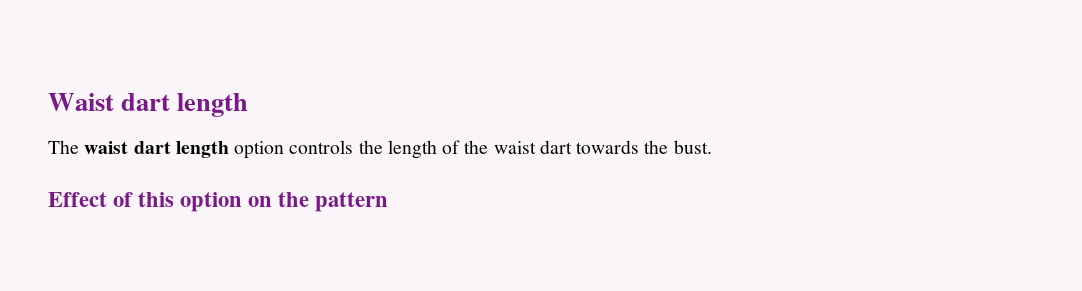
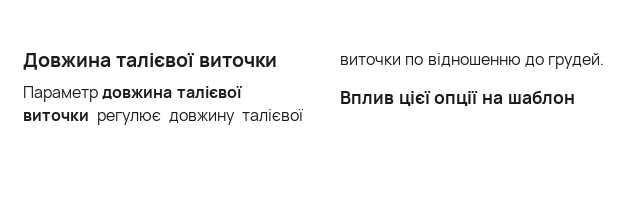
- Waist dart length
- The waist dart length option controls the length of the waist dart towards the bust.
- Effect of this option on the pattern
+ Довжина талієвої виточки
+ Параметр довжина талієвої виточки регулює довжину талієвої виточки по відношенню до грудей.
+ Вплив цієї опції на шаблон

